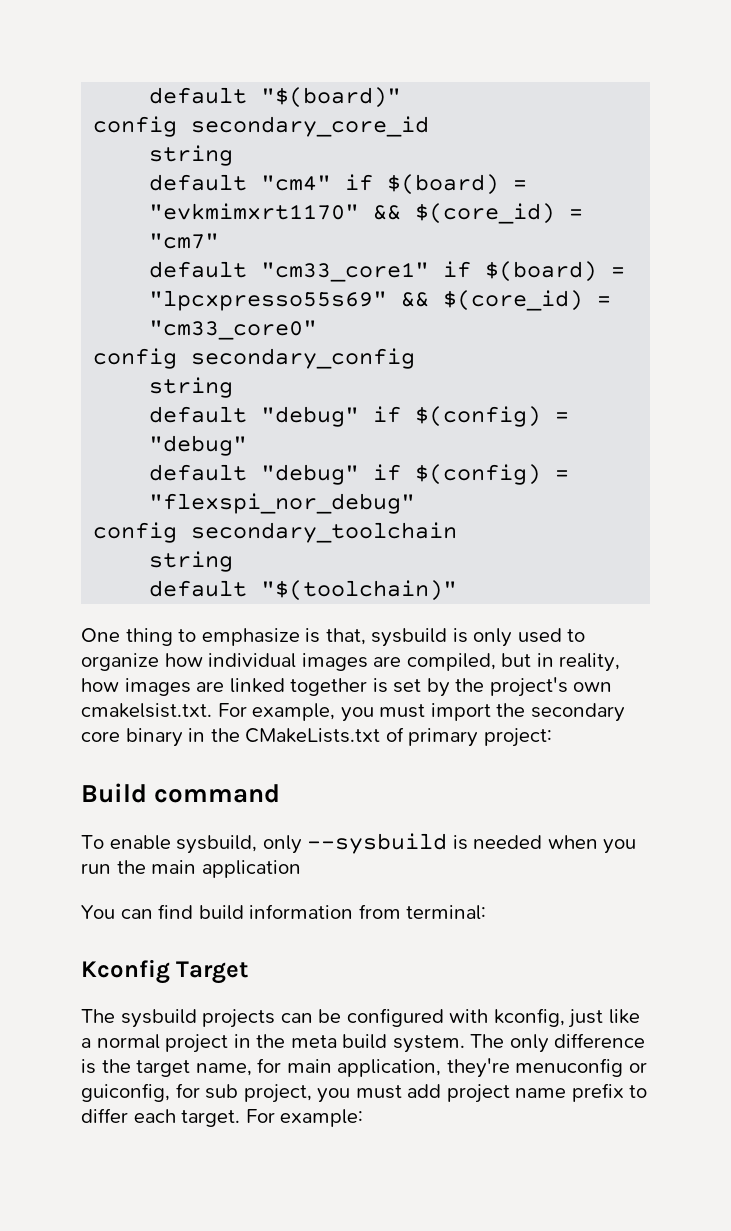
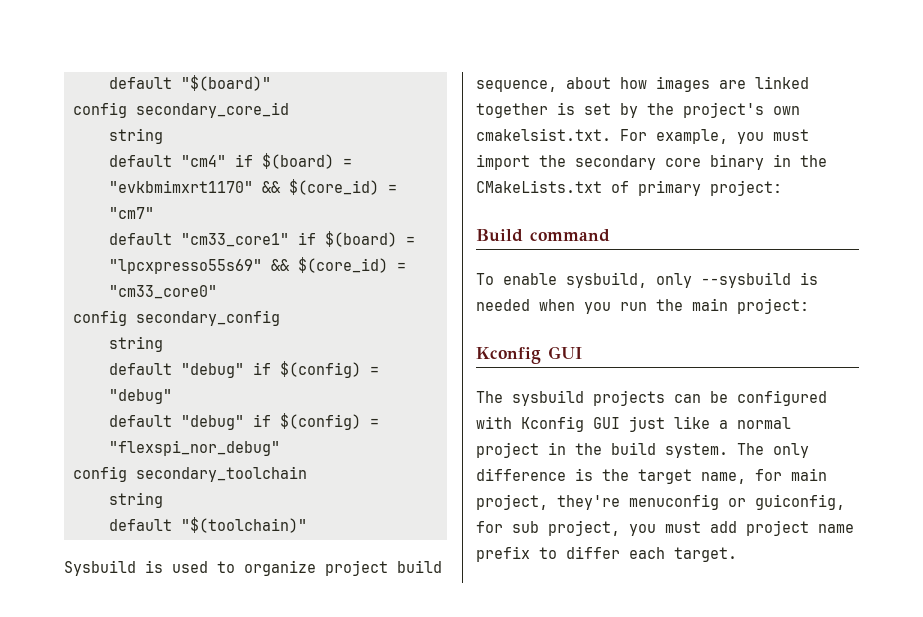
- default "cm4" if $(board) = "evkmimxrt1170" && $(core_id) = "cm7"
+ default "cm4" if $(board) = "evkbmimxrt1170" && $(core_id) = "cm7"
- One thing to emphasize is that, sysbuild is only used to organize how individual images are compiled, but in reality, how images are linked together is set by the project's own cmakelsist.txt. For example, you must import the secondary core binary in the CMakeLists.txt of primary project:
+ Sysbuild is used to organize project build sequence, about how images are linked together is set by the project's own cmakelsist.txt. For example, you must import the secondary core binary in the CMakeLists.txt of primary project:
- To enable sysbuild, only --sysbuild is needed when you run the main application
- You can find build information from terminal:
- Kconfig Target
+ To enable sysbuild, only --sysbuild is needed when you run the main project:
+ Kconfig GUI
- The sysbuild projects can be configured with kconfig, just like a normal project in the meta build system.
+ The sysbuild projects can be configured with Kconfig GUI just like a normal project in the build system.
- The only difference is the target name, for main application, they're menuconfig or guiconfig, for sub project, you must add project name prefix to differ each target. For example:
+ The only difference is the target name, for main project, they're menuconfig or guiconfig, for sub project, you must add project name prefix to differ each target.

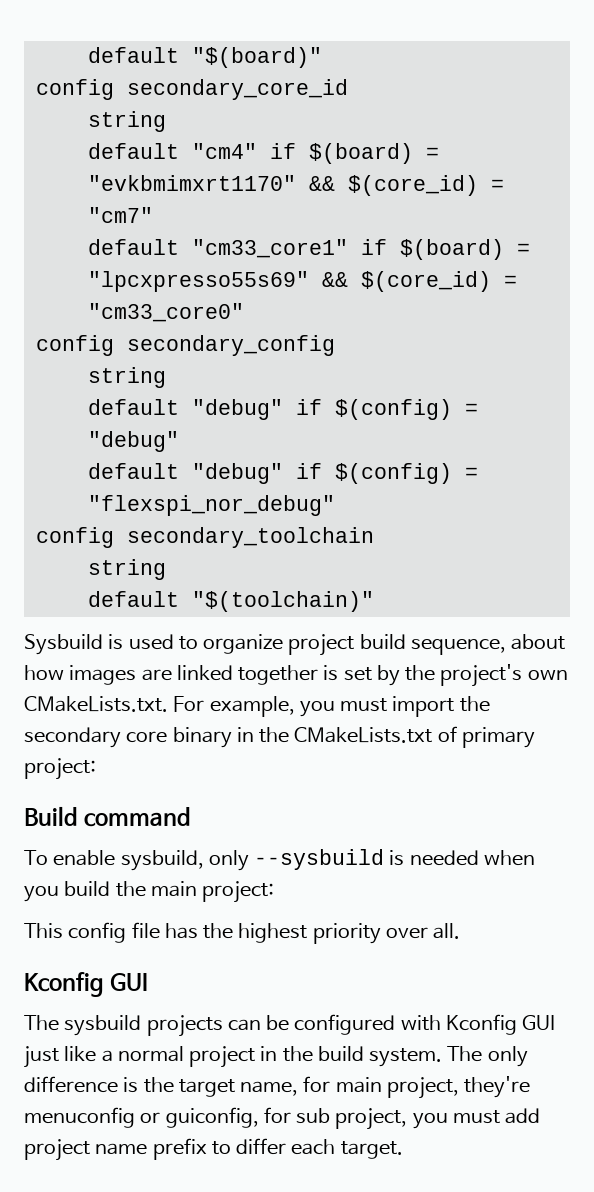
- Sysbuild is used to organize project build sequence, about how images are linked together is set by the project's own cmakelsist.txt. For example, you must import the secondary core binary in the CMakeLists.txt of primary project:
+ Sysbuild is used to organize project build sequence, about how images are linked together is set by the project's own CMakeLists.txt. For example, you must import the secondary core binary in the CMakeLists.txt of primary project:
- To enable sysbuild, only --sysbuild is needed when you run the main project:
+ To enable sysbuild, only --sysbuild is needed when you build the main project:
+ This config file has the highest priority over all.

